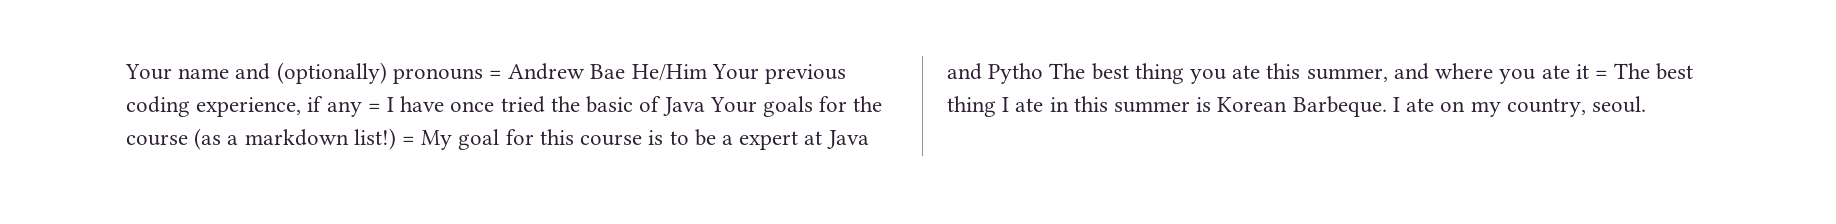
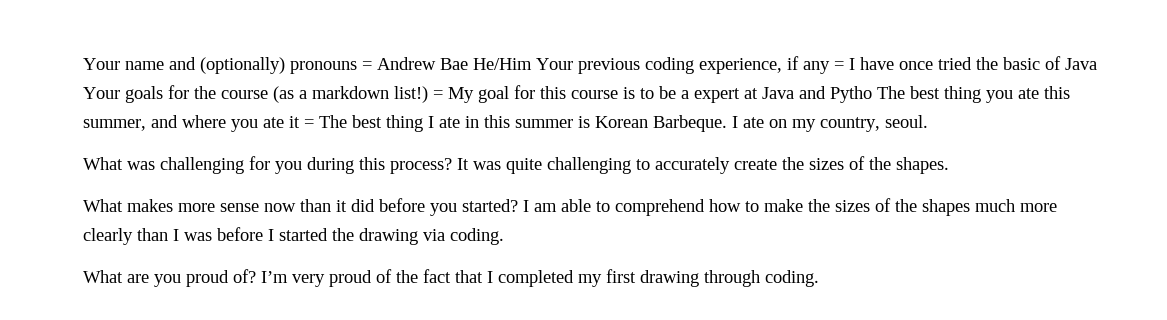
+ What was challenging for you during this process? It was quite challenging to accurately create the sizes of the shapes.
+ What makes more sense now than it did before you started? I am able to comprehend how to make the sizes of the shapes much more clearly than I was before I started the drawing via coding.
+ What are you proud of? I’m very proud of the fact that I completed my first drawing through coding.

